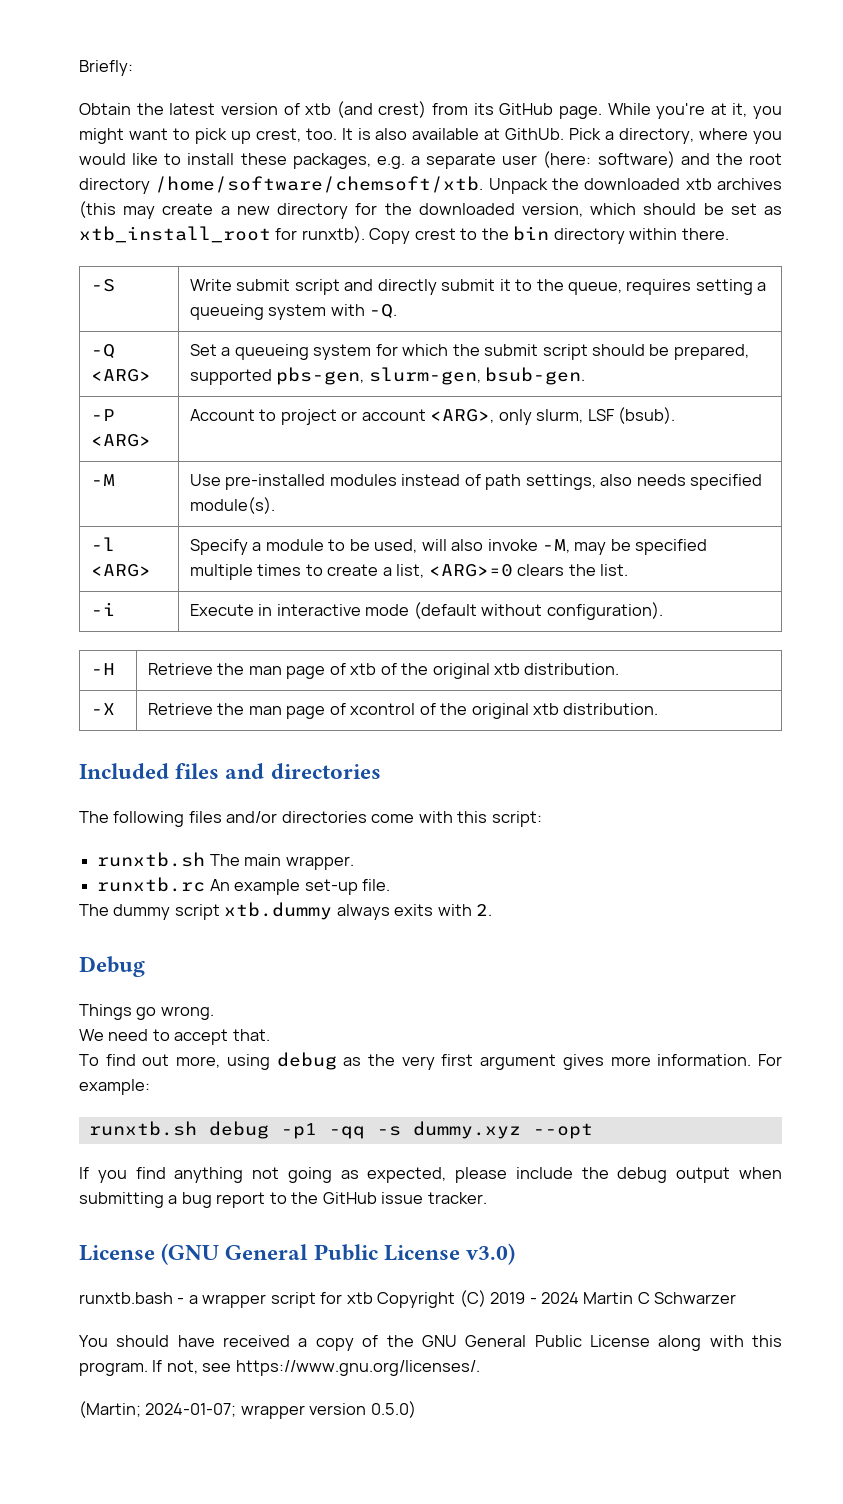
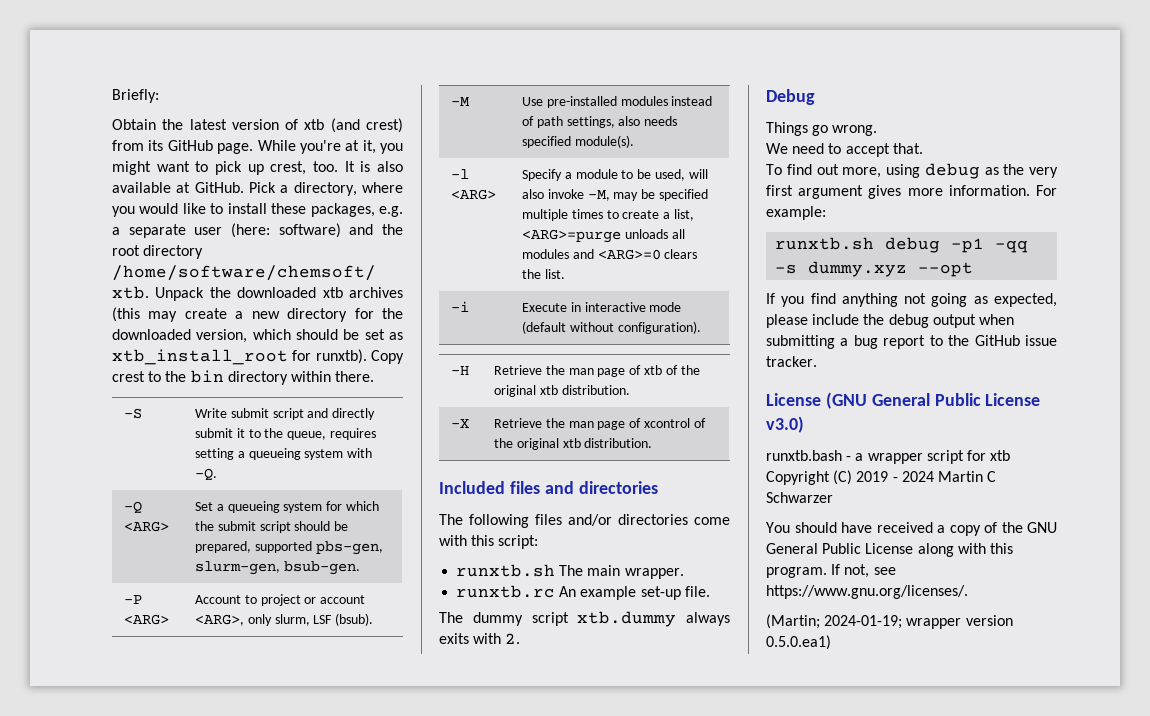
- It is also available at GithUb.
+ It is also available at GitHub.
- -l <ARG> | Specify a module to be used, will also invoke -M, may be specified multiple times to create a list, <ARG>=0 clears the list.
+ -l <ARG> | Specify a module to be used, will also invoke -M, may be specified multiple times to create a list, <ARG>=purge unloads all modules and <ARG>=0 clears the list.
- (Martin; 2024-01-07; wrapper version 0.5.0)
+ (Martin; 2024-01-19; wrapper version 0.5.0.ea1)

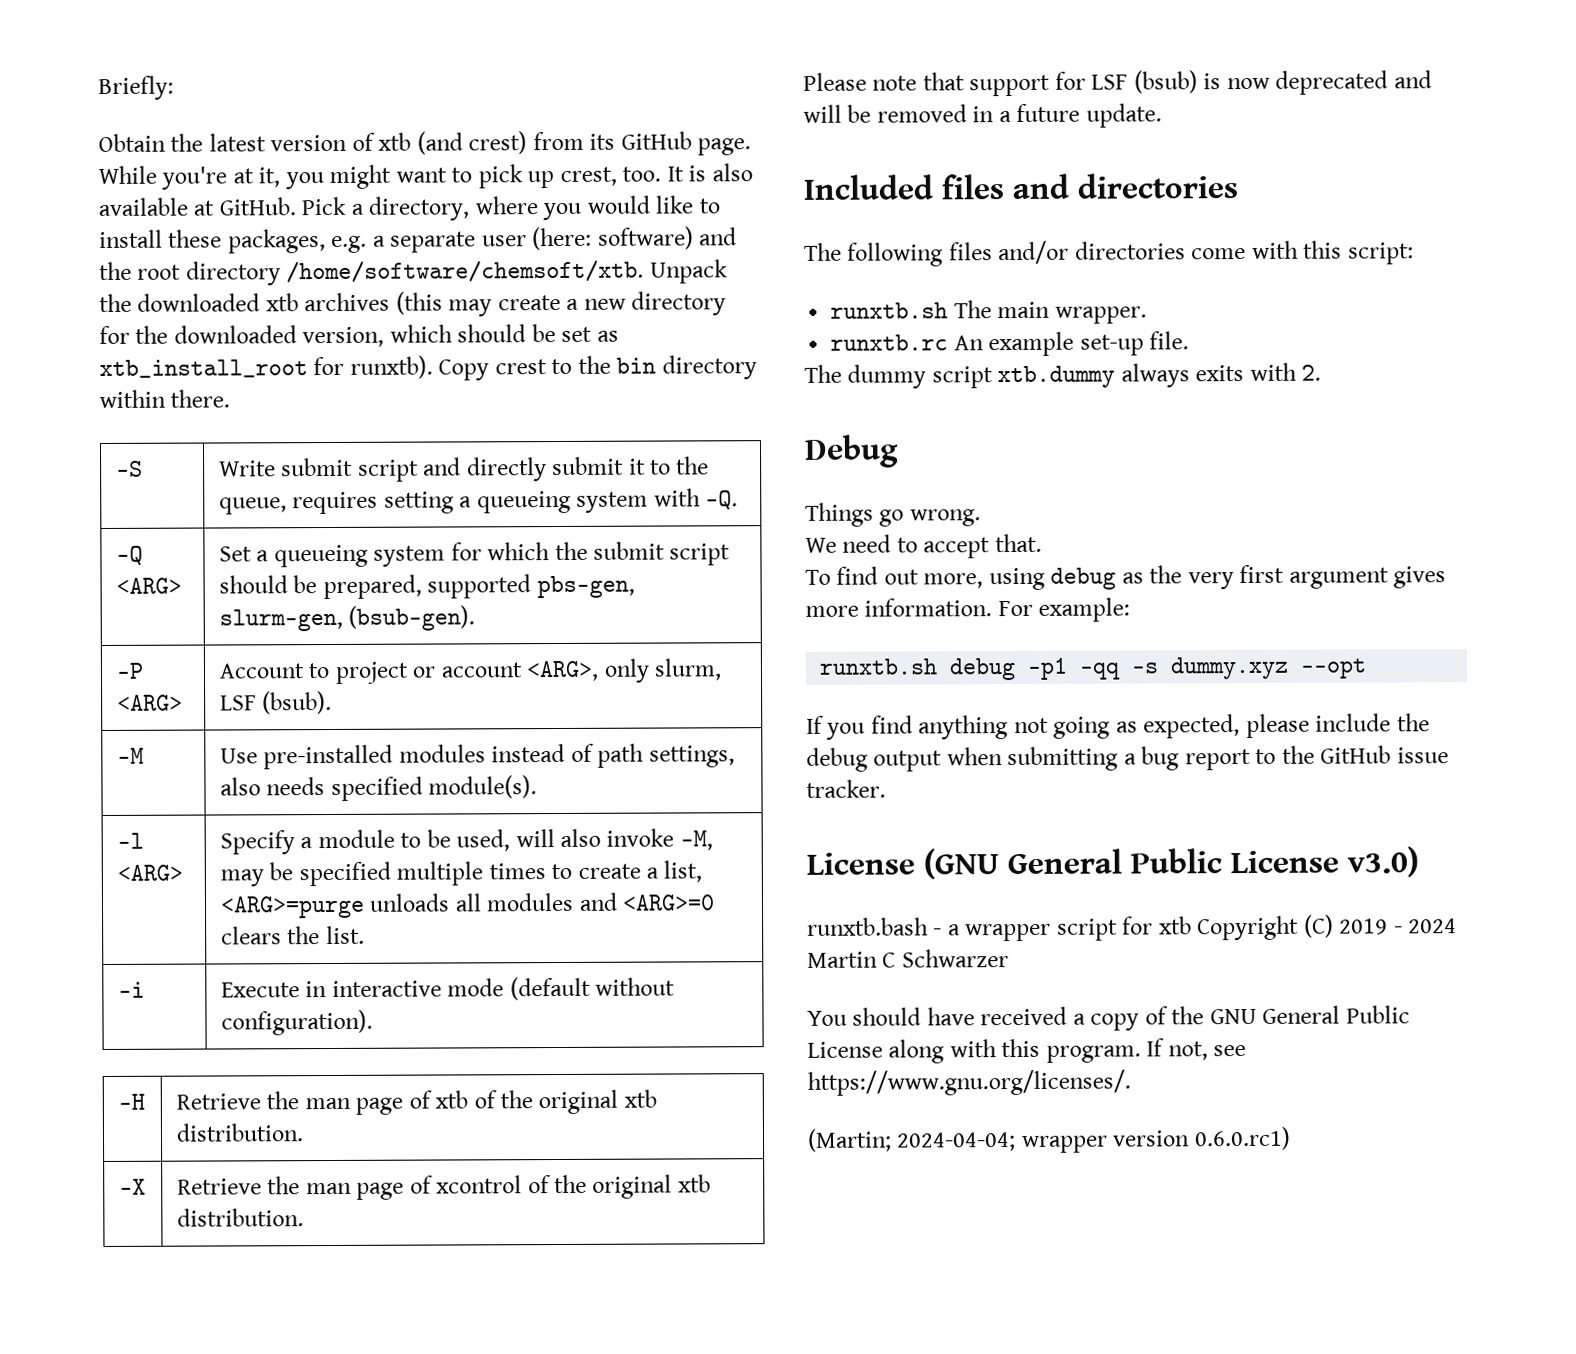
- -Q <ARG> | Set a queueing system for which the submit script should be prepared, supported pbs-gen, slurm-gen, bsub-gen.
+ -Q <ARG> | Set a queueing system for which the submit script should be prepared, supported pbs-gen, slurm-gen, (bsub-gen).
+ Please note that support for LSF (bsub) is now deprecated and will be removed in a future update.
- (Martin; 2024-01-19; wrapper version 0.5.0.ea1)
+ (Martin; 2024-04-04; wrapper version 0.6.0.rc1)

